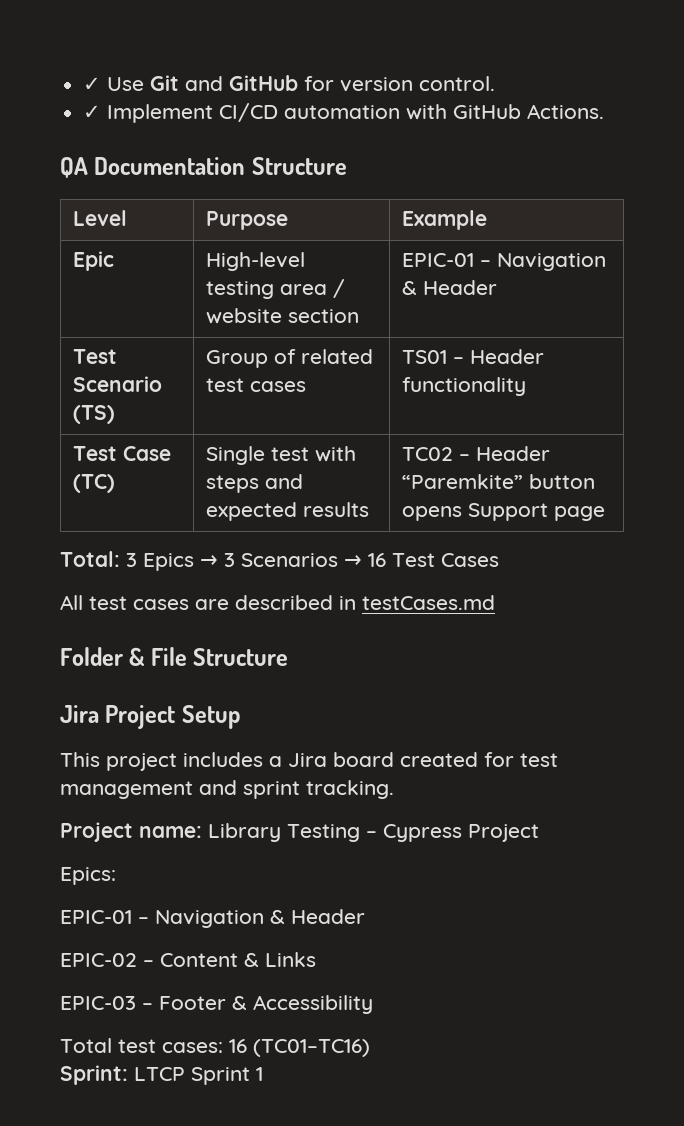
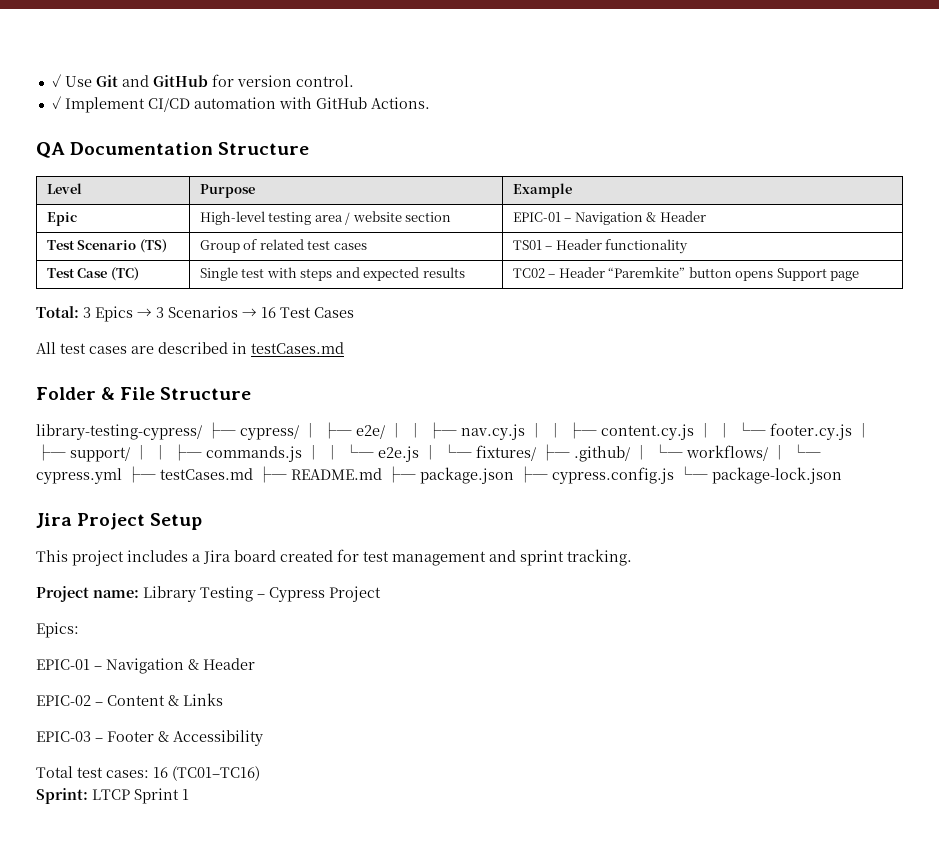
+ library-testing-cypress/ ├─ cypress/ │ ├─ e2e/ │ │ ├─ nav.cy.js │ │ ├─ content.cy.js │ │ └─ footer.cy.js │ ├─ support/ │ │ ├─ commands.js │ │ └─ e2e.js │ └─ fixtures/ ├─ .github/ │ └─ workflows/ │ └─ cypress.yml ├─ testCases.md ├─ README.md ├─ package.json ├─ cypress.config.js └─ package-lock.json

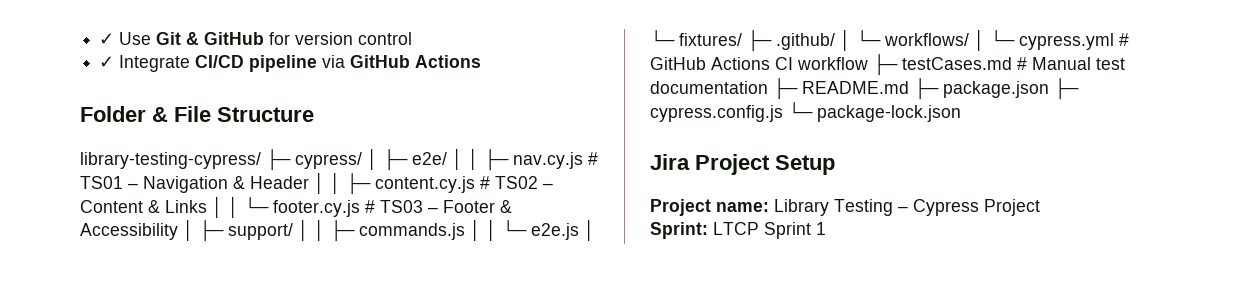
- ✓ Use Git and GitHub for version control.
- ✓ Implement CI/CD automation with GitHub Actions.
- QA Documentation Structure
- Level | Purpose | Example
- Epic | High-level testing area / website section | EPIC-01 – Navigation & Header
- Test Scenario (TS) | Group of related test cases | TS01 – Header functionality
- Test Case (TC) | Single test with steps and expected results | TC02 – Header “Paremkite” button opens Support page
- Total: 3 Epics → 3 Scenarios → 16 Test Cases
- All test cases are described in testCases.md
+ ✓ Use Git & GitHub for version control
+ ✓ Integrate CI/CD pipeline via GitHub Actions
- library-testing-cypress/ ├─ cypress/ │ ├─ e2e/ │ │ ├─ nav.cy.js │ │ ├─ content.cy.js │ │ └─ footer.cy.js │ ├─ support/ │ │ ├─ commands.js │ │ └─ e2e.js │ └─ fixtures/ ├─ .github/ │ └─ workflows/ │ └─ cypress.yml ├─ testCases.md ├─ README.md ├─ package.json ├─ cypress.config.js └─ package-lock.json
+ library-testing-cypress/ ├─ cypress/ │ ├─ e2e/ │ │ ├─ nav.cy.js # TS01 – Navigation & Header │ │ ├─ content.cy.js # TS02 – Content & Links │ │ └─ footer.cy.js # TS03 – Footer & Accessibility │ ├─ support/ │ │ ├─ commands.js │ │ └─ e2e.js │ └─ fixtures/ ├─ .github/ │ └─ workflows/ │ └─ cypress.yml # GitHub Actions CI workflow ├─ testCases.md # Manual test documentation ├─ README.md ├─ package.json ├─ cypress.config.js └─ package-lock.json
- This project includes a Jira board created for test management and sprint tracking.
- Epics:
- EPIC-01 – Navigation & Header
- EPIC-02 – Content & Links
- EPIC-03 – Footer & Accessibility
- Total test cases: 16 (TC01–TC16)

